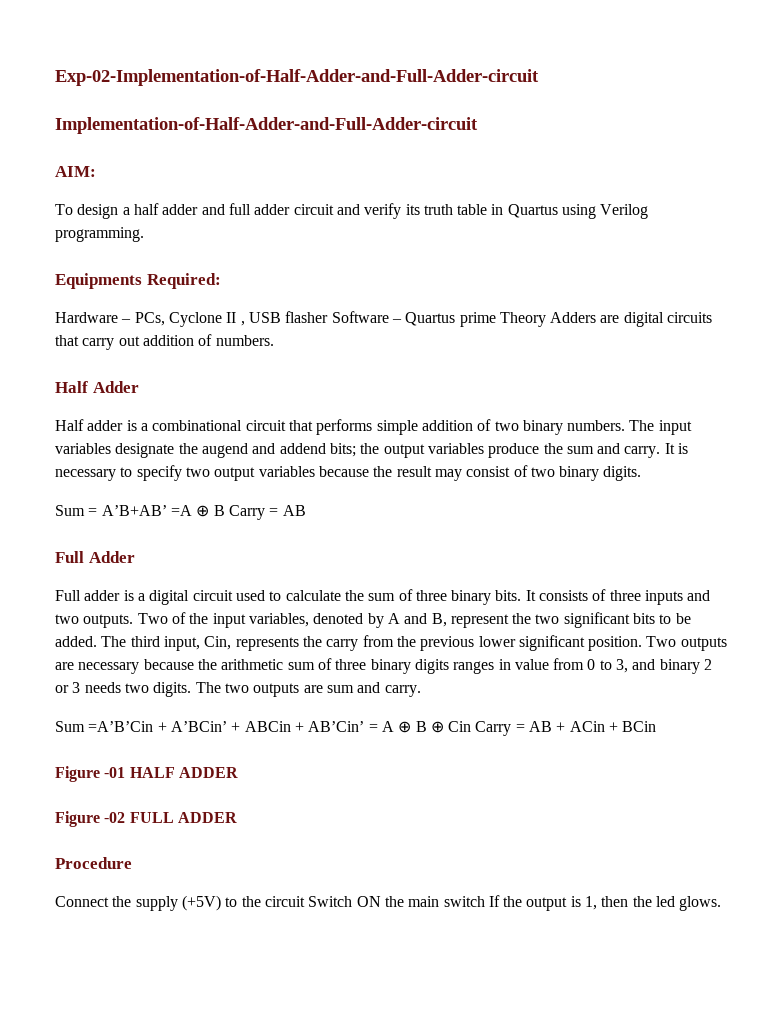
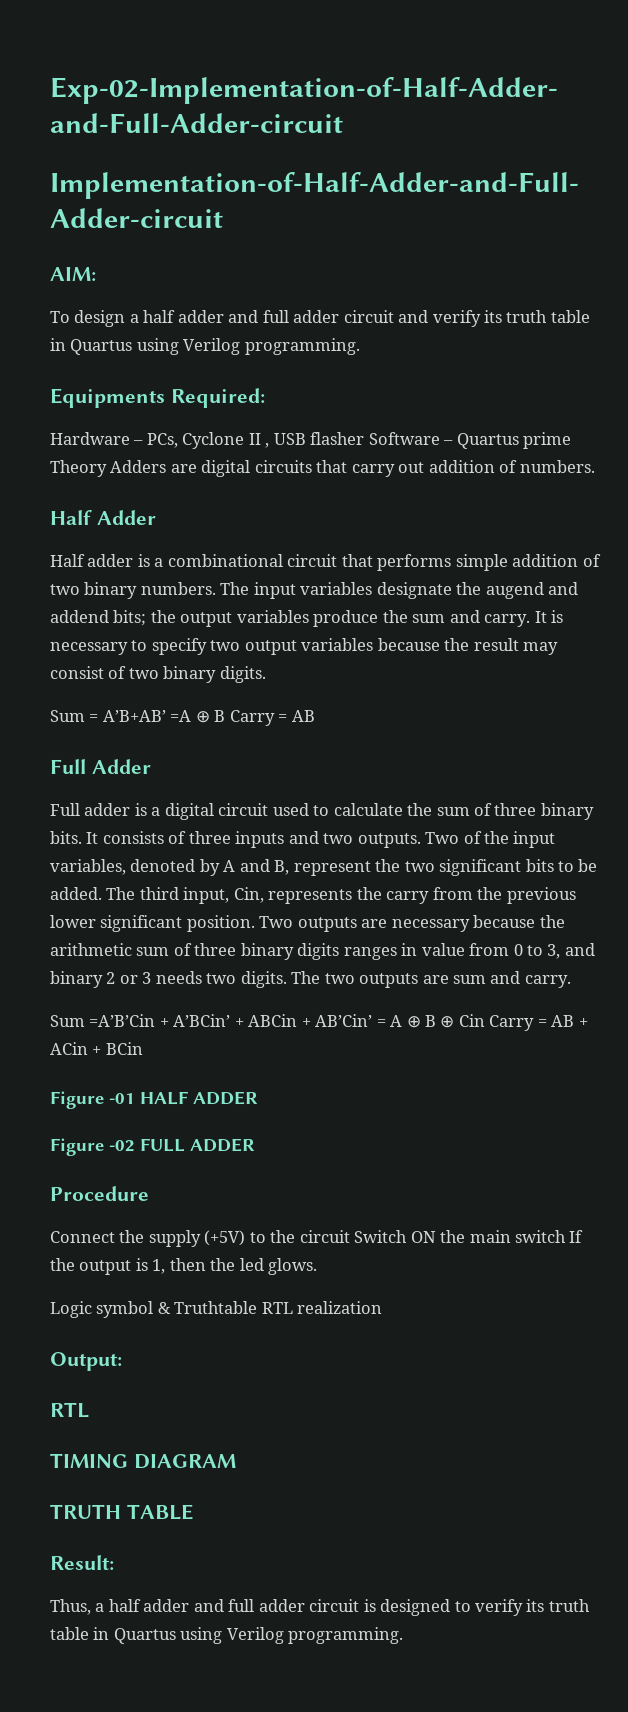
+ Logic symbol & Truthtable RTL realization
+ Output:
+ RTL
+ TIMING DIAGRAM
+ TRUTH TABLE
+ Result:
+ Thus, a half adder and full adder circuit is designed to verify its truth table in Quartus using Verilog programming.

